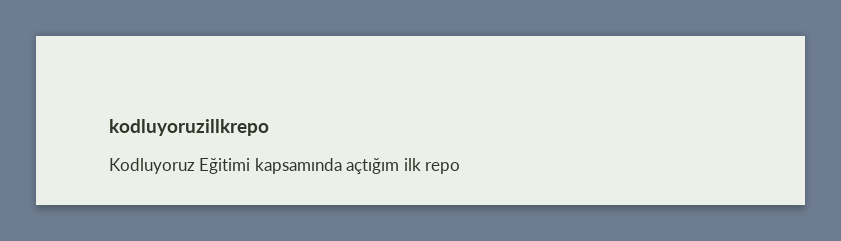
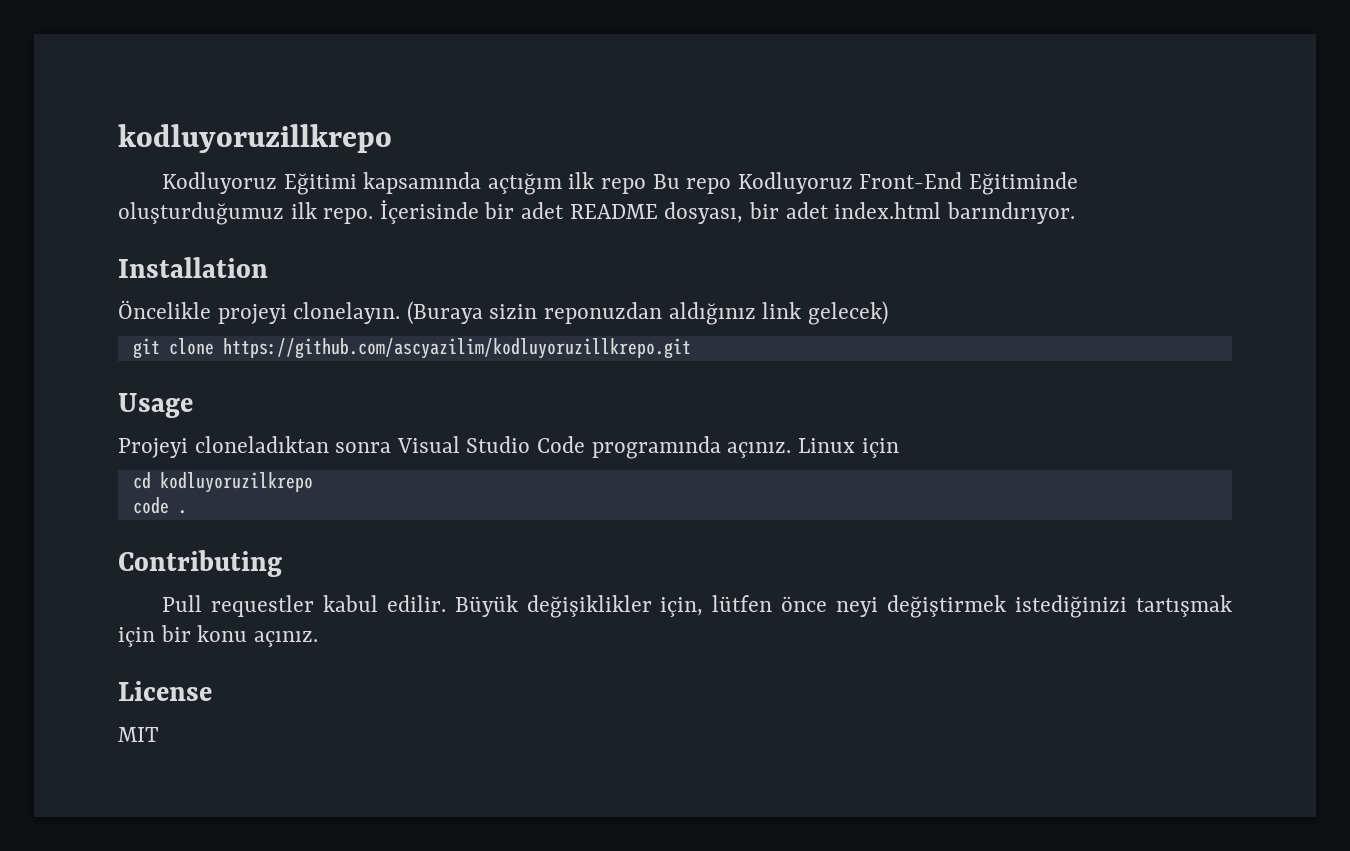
- Kodluyoruz Eğitimi kapsamında açtığım ilk repo
+ Kodluyoruz Eğitimi kapsamında açtığım ilk repo Bu repo Kodluyoruz Front-End Eğitiminde oluşturduğumuz ilk repo. İçerisinde bir adet README dosyası, bir adet index.html barındırıyor.
+ Installation
+ Öncelikle projeyi clonelayın. (Buraya sizin reponuzdan aldığınız link gelecek)
+ git clone https://github.com/ascyazilim/kodluyoruzillkrepo.git
+ Usage
+ Projeyi cloneladıktan sonra Visual Studio Code programında açınız. Linux için
+ cd kodluyoruzilkrepo
+ code .
+ Contributing
+ Pull requestler kabul edilir. Büyük değişiklikler için, lütfen önce neyi değiştirmek istediğinizi tartışmak için bir konu açınız.
+ License
+ MIT

